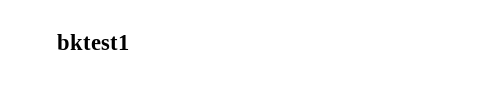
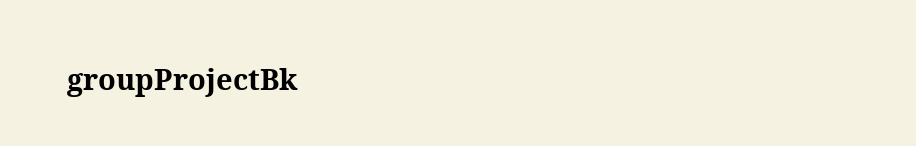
- bktest1
+ groupProjectBk

